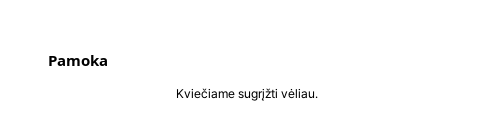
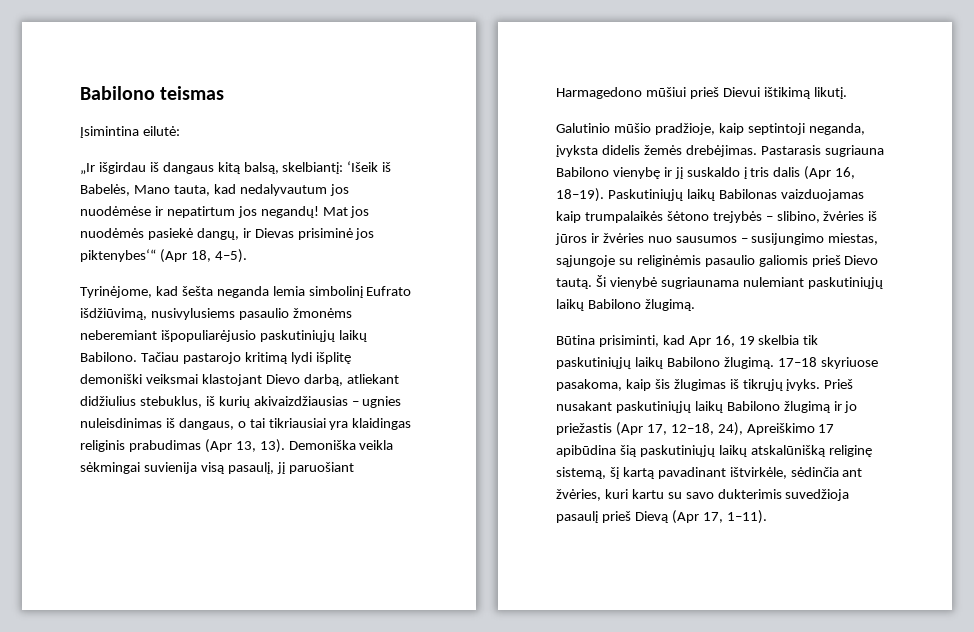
- Pamoka
- Kviečiame sugrįžti vėliau.
+ Babilono teismas
+ Įsimintina eilutė:
+ „Ir išgirdau iš dangaus kitą balsą, skelbiantį: ‘Išeik iš Babelės, Mano tauta, kad nedalyvautum jos nuodėmėse ir nepatirtum jos negandų! Mat jos nuodėmės pasiekė dangų, ir Dievas prisiminė jos piktenybes‘“ (Apr 18, 4–5).
+ Tyrinėjome, kad šešta neganda lemia simbolinį Eufrato išdžiūvimą, nusivylusiems pasaulio žmonėms neberemiant išpopuliarėjusio paskutiniųjų laikų Babilono. Tačiau pastarojo kritimą lydi išplitę demoniški veiksmai klastojant Dievo darbą, atliekant didžiulius stebuklus, iš kurių akivaizdžiausias – ugnies nuleisdinimas iš dangaus, o tai tikriausiai yra klaidingas religinis prabudimas (Apr 13, 13). Demoniška veikla sėkmingai suvienija visą pasaulį, jį paruošiant Harmagedono mūšiui prieš Dievui ištikimą likutį.
+ Galutinio mūšio pradžioje, kaip septintoji neganda, įvyksta didelis žemės drebėjimas. Pastarasis sugriauna Babilono vienybę ir jį suskaldo į tris dalis (Apr 16, 18–19). Paskutiniųjų laikų Babilonas vaizduojamas kaip trumpalaikės šėtono trejybės – slibino, žvėries iš jūros ir žvėries nuo sausumos – susijungimo miestas, sąjungoje su religinėmis pasaulio galiomis prieš Dievo tautą. Ši vienybė sugriaunama nulemiant paskutiniųjų laikų Babilono žlugimą.
+ Būtina prisiminti, kad Apr 16, 19 skelbia tik paskutiniųjų laikų Babilono žlugimą. 17–18 skyriuose pasakoma, kaip šis žlugimas iš tikrųjų įvyks. Prieš nusakant paskutiniųjų laikų Babilono žlugimą ir jo priežastis (Apr 17, 12–18, 24), Apreiškimo 17 apibūdina šią paskutiniųjų laikų atskalūnišką religinę sistemą, šį kartą pavadinant ištvirkėle, sėdinčia ant žvėries, kuri kartu su savo dukterimis suvedžioja pasaulį prieš Dievą (Apr 17, 1–11).

